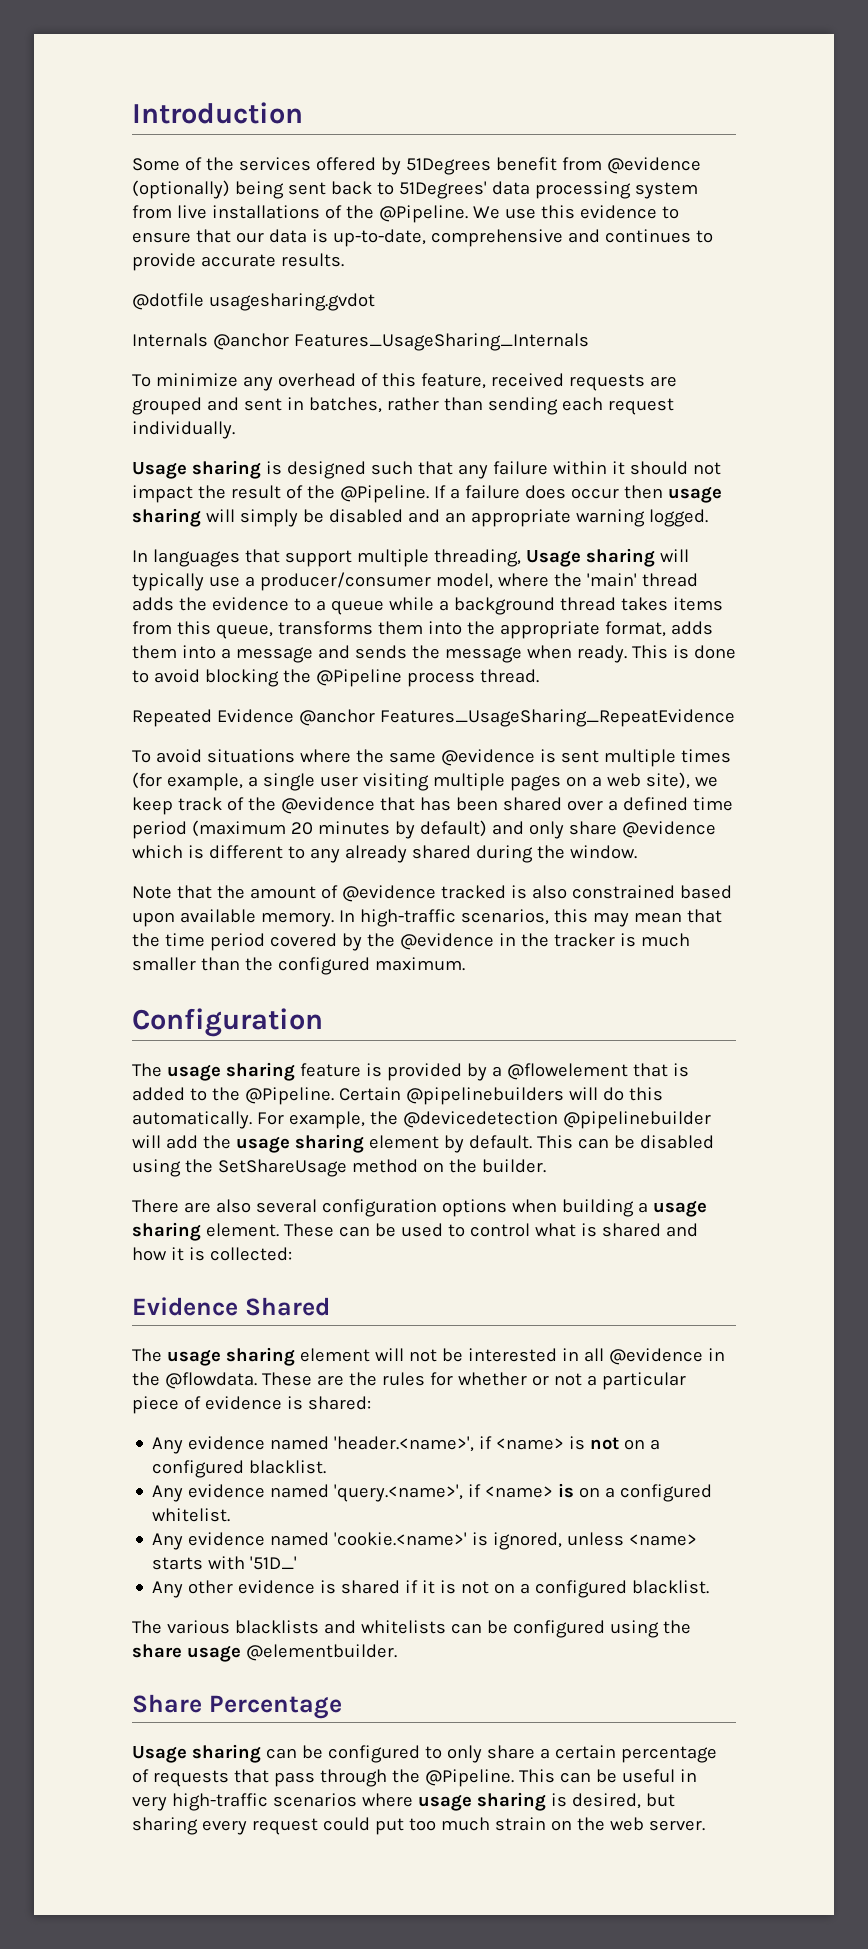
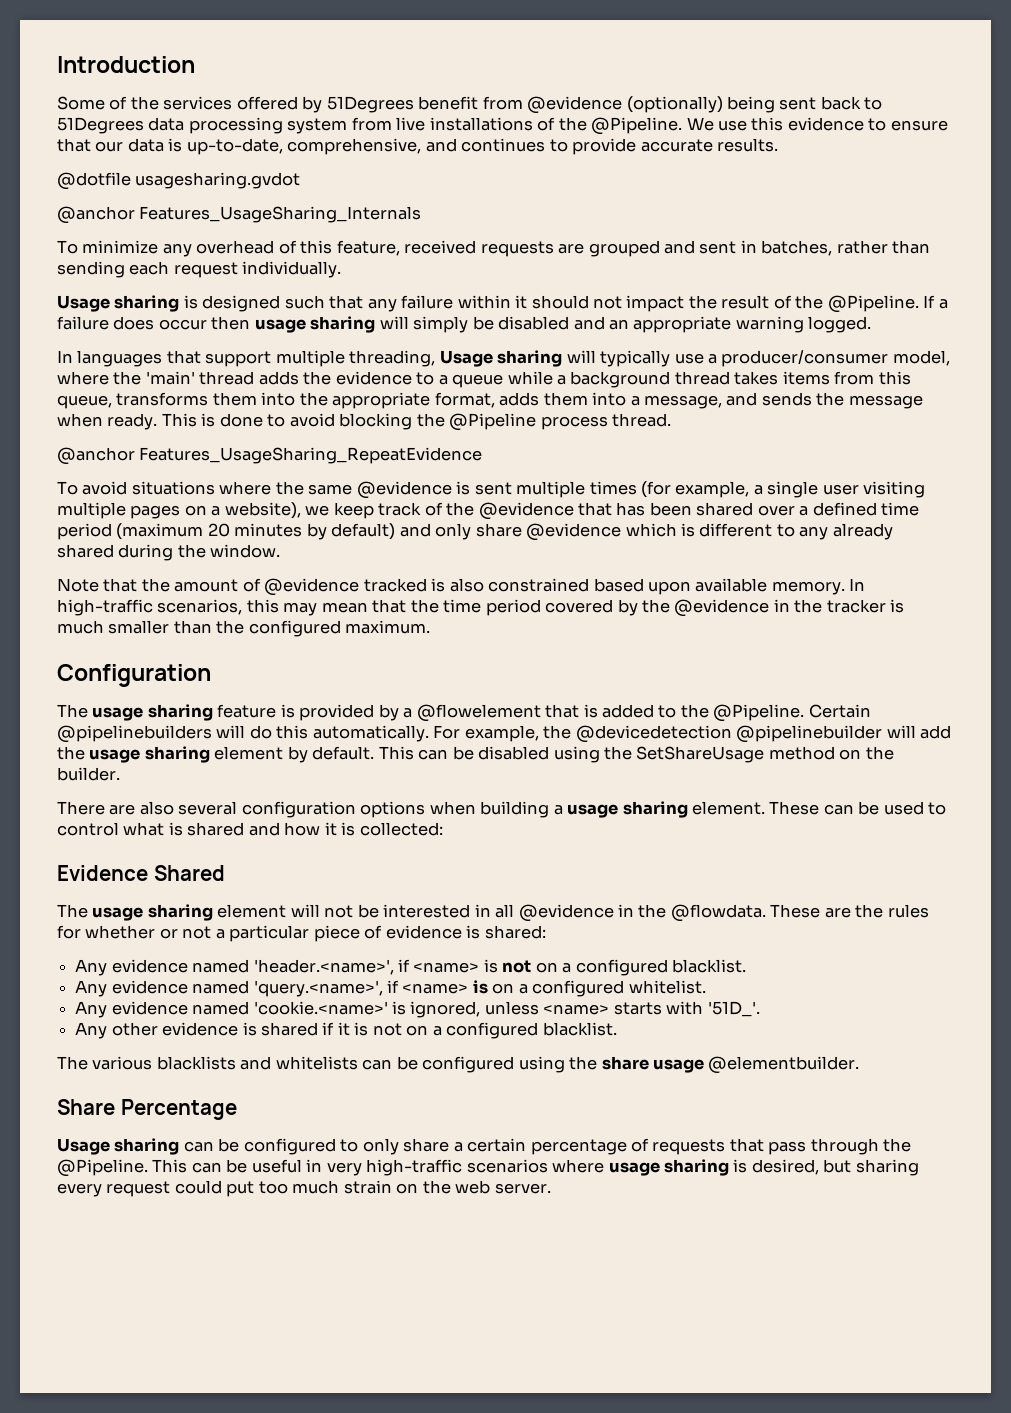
- Some of the services offered by 51Degrees benefit from @evidence (optionally) being sent back to 51Degrees' data processing system from live installations of the @Pipeline.
+ Some of the services offered by 51Degrees benefit from @evidence (optionally) being sent back to 51Degrees data processing system from live installations of the @Pipeline.
- We use this evidence to ensure that our data is up-to-date, comprehensive and continues to provide accurate results.
+ We use this evidence to ensure that our data is up-to-date, comprehensive, and continues to provide accurate results.
- Internals @anchor Features_UsageSharing_Internals
+ @anchor Features_UsageSharing_Internals
- In languages that support multiple threading, Usage sharing will typically use a producer/consumer model, where the 'main' thread adds the evidence to a queue while a background thread takes items from this queue, transforms them into the appropriate format, adds them into a message and sends the message when ready.
+ In languages that support multiple threading, Usage sharing will typically use a producer/consumer model, where the 'main' thread adds the evidence to a queue while a background thread takes items from this queue, transforms them into the appropriate format, adds them into a message, and sends the message when ready.
- Repeated Evidence @anchor Features_UsageSharing_RepeatEvidence
+ @anchor Features_UsageSharing_RepeatEvidence
- To avoid situations where the same @evidence is sent multiple times (for example, a single user visiting multiple pages on a web site), we keep track of the @evidence that has been shared over a defined time period (maximum 20 minutes by default) and only share @evidence which is different to any already shared during the window.
+ To avoid situations where the same @evidence is sent multiple times (for example, a single user visiting multiple pages on a website), we keep track of the @evidence that has been shared over a defined time period (maximum 20 minutes by default) and only share @evidence which is different to any already shared during the window.
- Any evidence named 'cookie.<name>' is ignored, unless <name> starts with '51D_'
+ Any evidence named 'cookie.<name>' is ignored, unless <name> starts with '51D_'.

